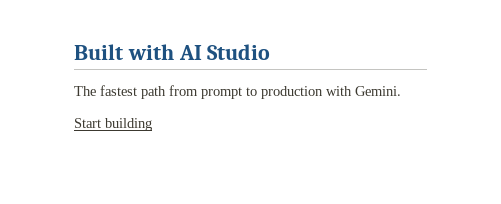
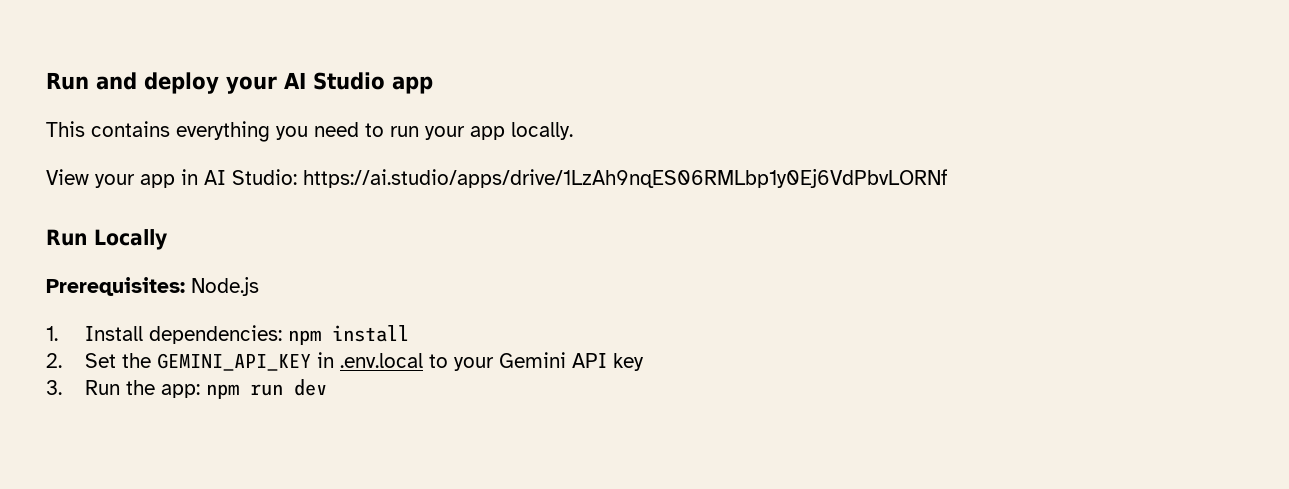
- Built with AI Studio
- The fastest path from prompt to production with Gemini.
- Start building
+ Run and deploy your AI Studio app
+ This contains everything you need to run your app locally.
+ View your app in AI Studio: https://ai.studio/apps/drive/1LzAh9nqES06RMLbp1y0Ej6VdPbvLORNf
+ Run Locally
+ Prerequisites: Node.js
+ 1. Install dependencies: npm install
+ 2. Set the GEMINI_API_KEY in .env.local to your Gemini API key
+ 3. Run the app: npm run dev

